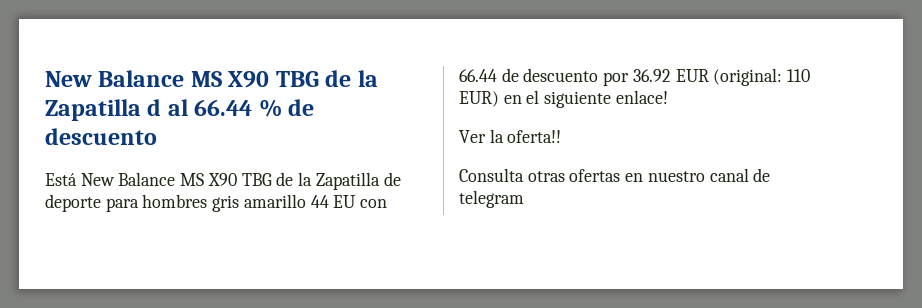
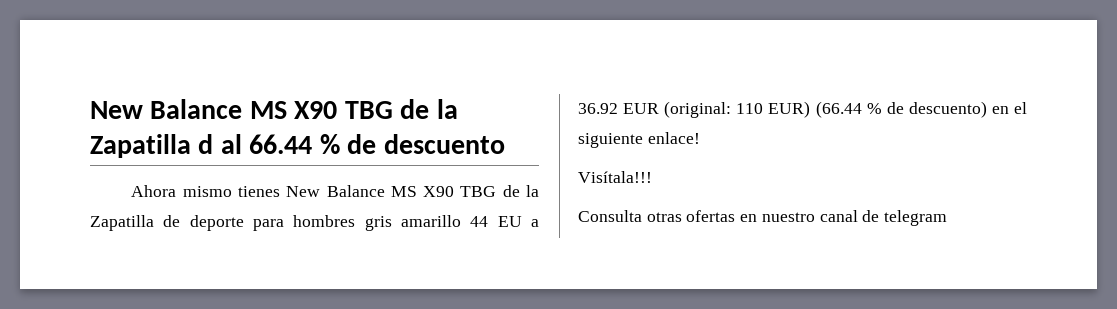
- Está New Balance MS X90 TBG de la Zapatilla de deporte para hombres gris amarillo 44 EU con 66.44 de descuento por 36.92 EUR (original: 110 EUR) en el siguiente enlace!
+ Ahora mismo tienes New Balance MS X90 TBG de la Zapatilla de deporte para hombres gris amarillo 44 EU a 36.92 EUR (original: 110 EUR) (66.44 % de descuento) en el siguiente enlace!
- Ver la oferta!!
+ Visítala!!!

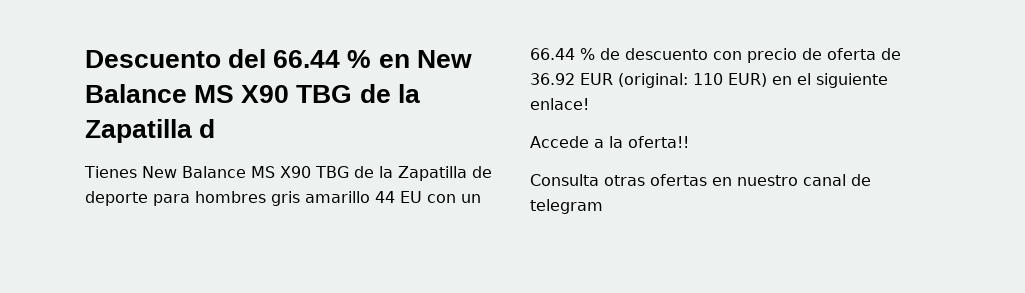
- New Balance MS X90 TBG de la Zapatilla d al 66.44 % de descuento
- Ahora mismo tienes New Balance MS X90 TBG de la Zapatilla de deporte para hombres gris amarillo 44 EU a 36.92 EUR (original: 110 EUR) (66.44 % de descuento) en el siguiente enlace!
+ Descuento del 66.44 % en New Balance MS X90 TBG de la Zapatilla d
+ Tienes New Balance MS X90 TBG de la Zapatilla de deporte para hombres gris amarillo 44 EU con un 66.44 % de descuento con precio de oferta de 36.92 EUR (original: 110 EUR) en el siguiente enlace!
- Visítala!!!
+ Accede a la oferta!!

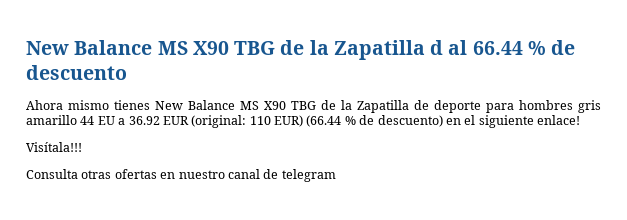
- Descuento del 66.44 % en New Balance MS X90 TBG de la Zapatilla d
- Tienes New Balance MS X90 TBG de la Zapatilla de deporte para hombres gris amarillo 44 EU con un 66.44 % de descuento con precio de oferta de 36.92 EUR (original: 110 EUR) en el siguiente enlace!
+ New Balance MS X90 TBG de la Zapatilla d al 66.44 % de descuento
+ Ahora mismo tienes New Balance MS X90 TBG de la Zapatilla de deporte para hombres gris amarillo 44 EU a 36.92 EUR (original: 110 EUR) (66.44 % de descuento) en el siguiente enlace!
- Accede a la oferta!!
+ Visítala!!!

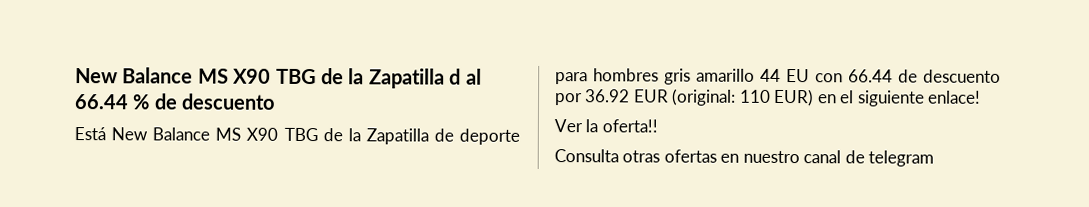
- Ahora mismo tienes New Balance MS X90 TBG de la Zapatilla de deporte para hombres gris amarillo 44 EU a 36.92 EUR (original: 110 EUR) (66.44 % de descuento) en el siguiente enlace!
+ Está New Balance MS X90 TBG de la Zapatilla de deporte para hombres gris amarillo 44 EU con 66.44 de descuento por 36.92 EUR (original: 110 EUR) en el siguiente enlace!
- Visítala!!!
+ Ver la oferta!!

